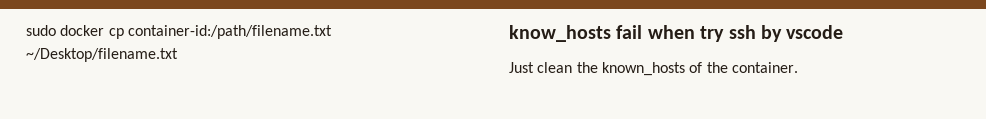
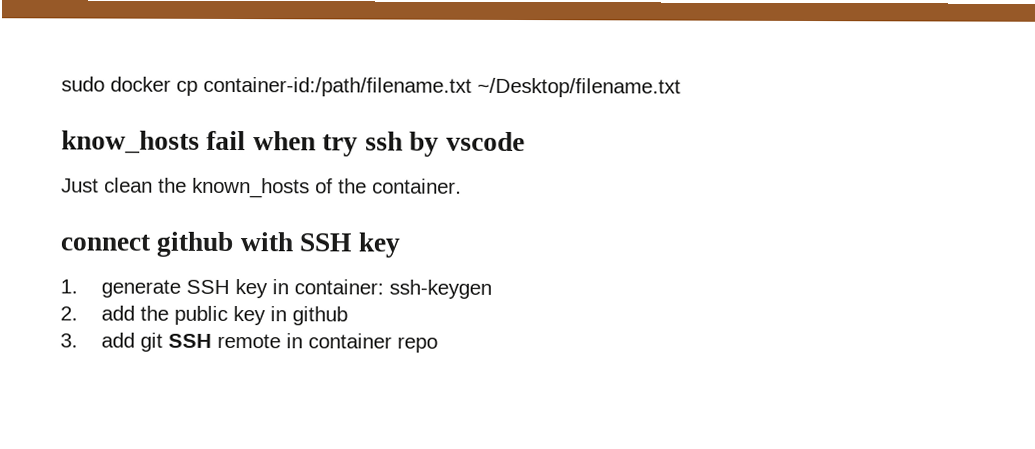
+ connect github with SSH key
+ 1. generate SSH key in container: ssh-keygen
+ 2. add the public key in github
+ 3. add git SSH remote in container repo

